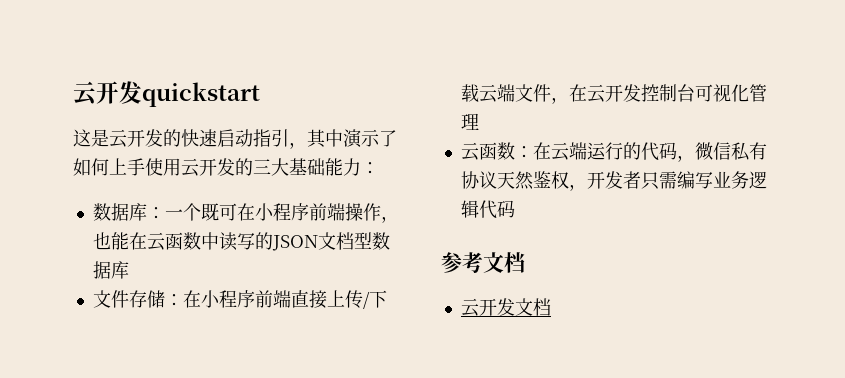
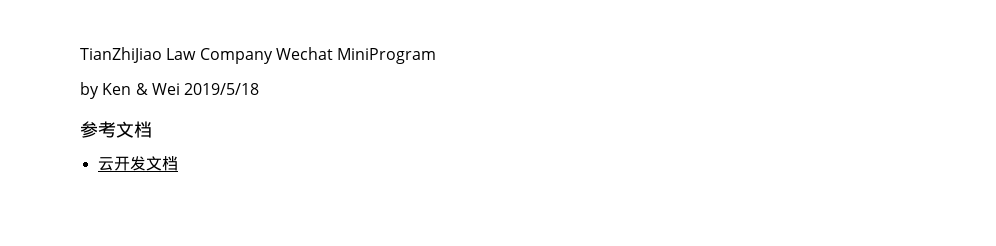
- 云开发quickstart
- 这是云开发的快速启动指引，其中演示了如何上手使用云开发的三大基础能力：
- 数据库：一个既可在小程序前端操作，也能在云函数中读写的JSON文档型数据库
- 文件存储：在小程序前端直接上传/下载云端文件，在云开发控制台可视化管理
- 云函数：在云端运行的代码，微信私有协议天然鉴权，开发者只需编写业务逻辑代码
+ TianZhiJiao Law Company Wechat MiniProgram
+ by Ken & Wei 2019/5/18

